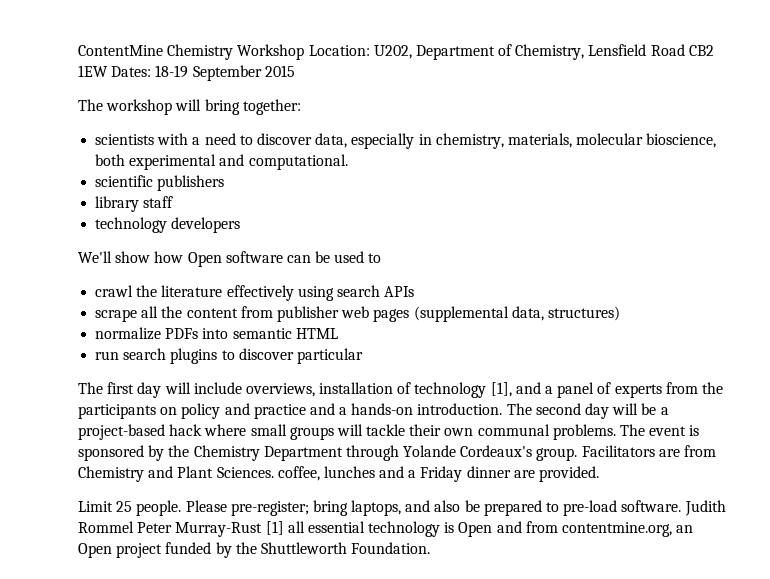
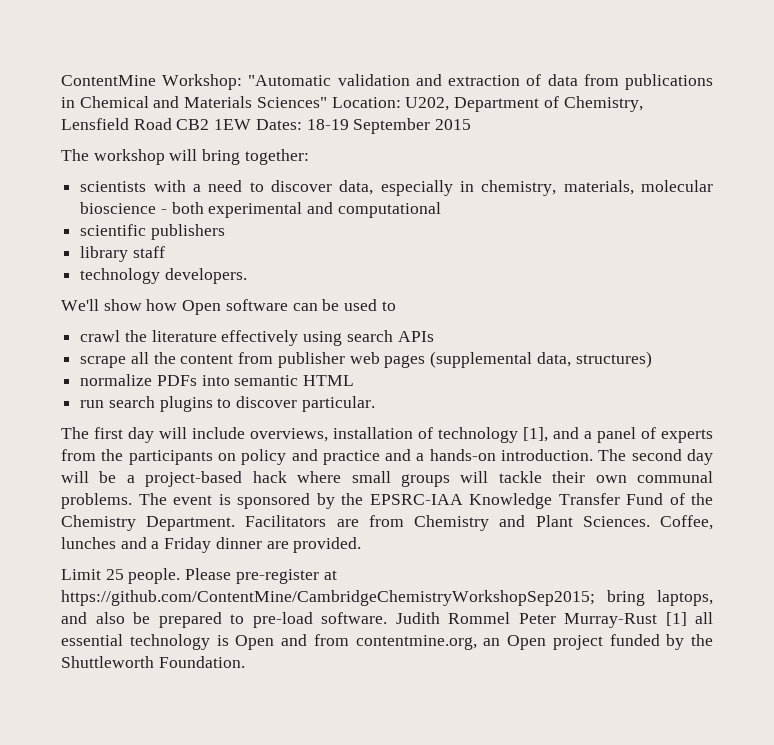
- ContentMine Chemistry Workshop Location: U202, Department of Chemistry, Lensfield Road CB2 1EW Dates: 18-19 September 2015
+ ContentMine Workshop: "Automatic validation and extraction of data from publications in Chemical and Materials Sciences" Location: U202, Department of Chemistry, Lensfield Road CB2 1EW Dates: 18-19 September 2015
- scientists with a need to discover data, especially in chemistry, materials, molecular bioscience, both experimental and computational.
+ scientists with a need to discover data, especially in chemistry, materials, molecular bioscience - both experimental and computational
- technology developers
+ technology developers.
- run search plugins to discover particular
+ run search plugins to discover particular.
- The event is sponsored by the Chemistry Department through Yolande Cordeaux's group.
+ The event is sponsored by the EPSRC-IAA Knowledge Transfer Fund of the Chemistry Department.
- Facilitators are from Chemistry and Plant Sciences. coffee, lunches and a Friday dinner are provided.
+ Facilitators are from Chemistry and Plant Sciences. Coffee, lunches and a Friday dinner are provided.
- Please pre-register; bring laptops, and also be prepared to pre-load software.
+ Please pre-register at https://github.com/ContentMine/CambridgeChemistryWorkshopSep2015; bring laptops, and also be prepared to pre-load software.

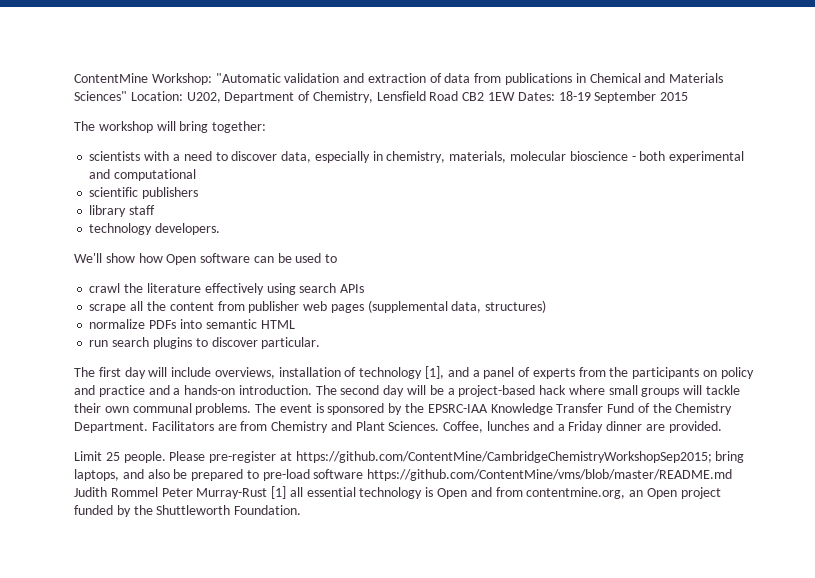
- Please pre-register at https://github.com/ContentMine/CambridgeChemistryWorkshopSep2015; bring laptops, and also be prepared to pre-load software. Judith Rommel Peter Murray-Rust [1] all essential technology is Open and from contentmine.org, an Open project funded by the Shuttleworth Foundation.
+ Please pre-register at https://github.com/ContentMine/CambridgeChemistryWorkshopSep2015; bring laptops, and also be prepared to pre-load software https://github.com/ContentMine/vms/blob/master/README.md Judith Rommel Peter Murray-Rust [1] all essential technology is Open and from contentmine.org, an Open project funded by the Shuttleworth Foundation.

